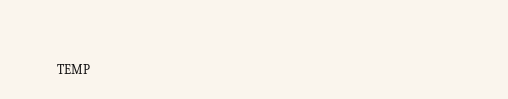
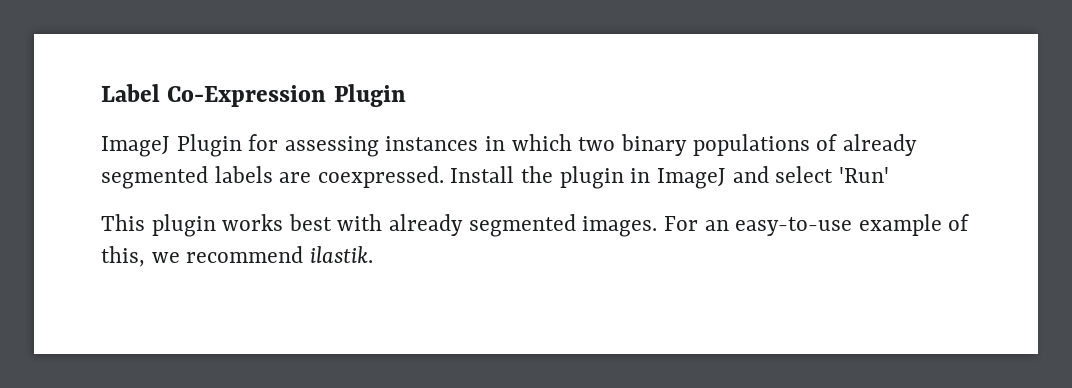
- TEMP
+ Label Co-Expression Plugin
+ ImageJ Plugin for assessing instances in which two binary populations of already segmented labels are coexpressed. Install the plugin in ImageJ and select 'Run'
+ This plugin works best with already segmented images. For an easy-to-use example of this, we recommend ilastik.

